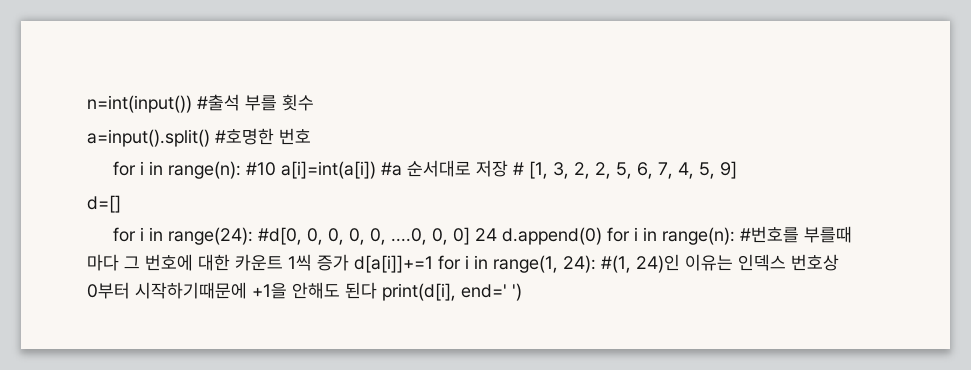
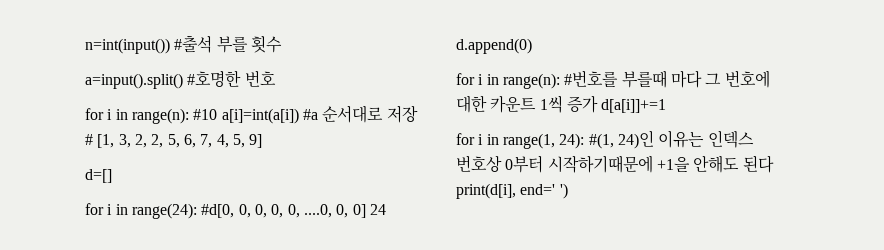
- for i in range(24): #d[0, 0, 0, 0, 0, ....0, 0, 0] 24 d.append(0) for i in range(n): #번호를 부를때 마다 그 번호에 대한 카운트 1씩 증가 d[a[i]]+=1 for i in range(1, 24): #(1, 24)인 이유는 인덱스 번호상 0부터 시작하기때문에 +1을 안해도 된다 print(d[i], end=' ')
+ for i in range(24): #d[0, 0, 0, 0, 0, ....0, 0, 0] 24 d.append(0)
+ for i in range(n): #번호를 부를때 마다 그 번호에 대한 카운트 1씩 증가 d[a[i]]+=1
+ for i in range(1, 24): #(1, 24)인 이유는 인덱스 번호상 0부터 시작하기때문에 +1을 안해도 된다 print(d[i], end=' ')

